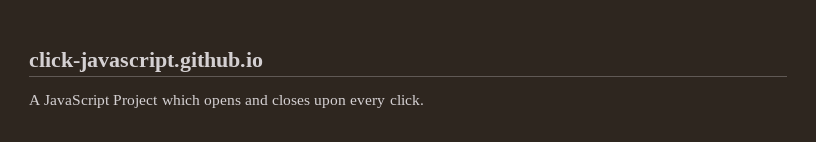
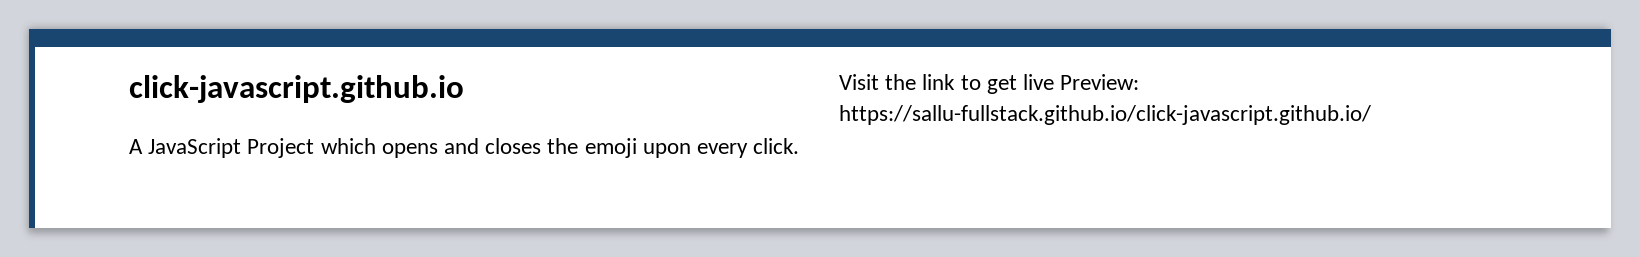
- A JavaScript Project which opens and closes upon every click.
+ A JavaScript Project which opens and closes the emoji upon every click.
+ Visit the link to get live Preview: https://sallu-fullstack.github.io/click-javascript.github.io/

